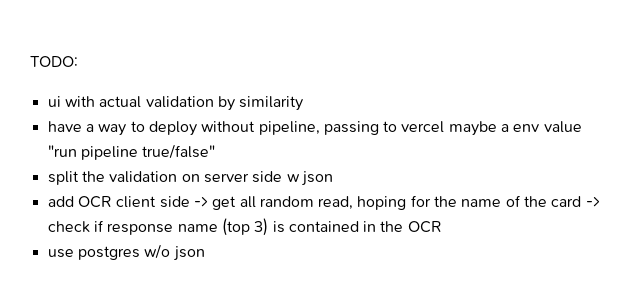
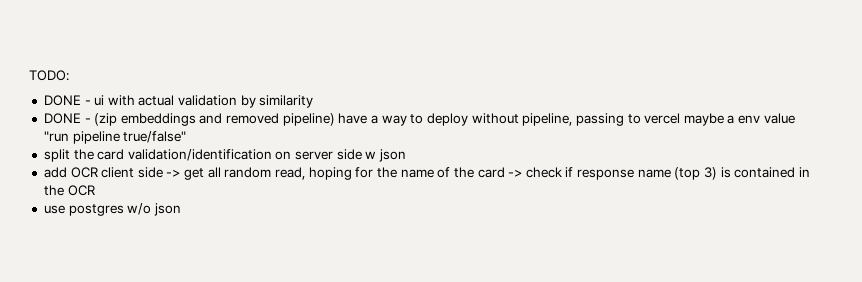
- ui with actual validation by similarity
+ DONE - ui with actual validation by similarity
- have a way to deploy without pipeline, passing to vercel maybe a env value "run pipeline true/false"
+ DONE - (zip embeddings and removed pipeline) have a way to deploy without pipeline, passing to vercel maybe a env value "run pipeline true/false"
- split the validation on server side w json
+ split the card validation/identification on server side w json

